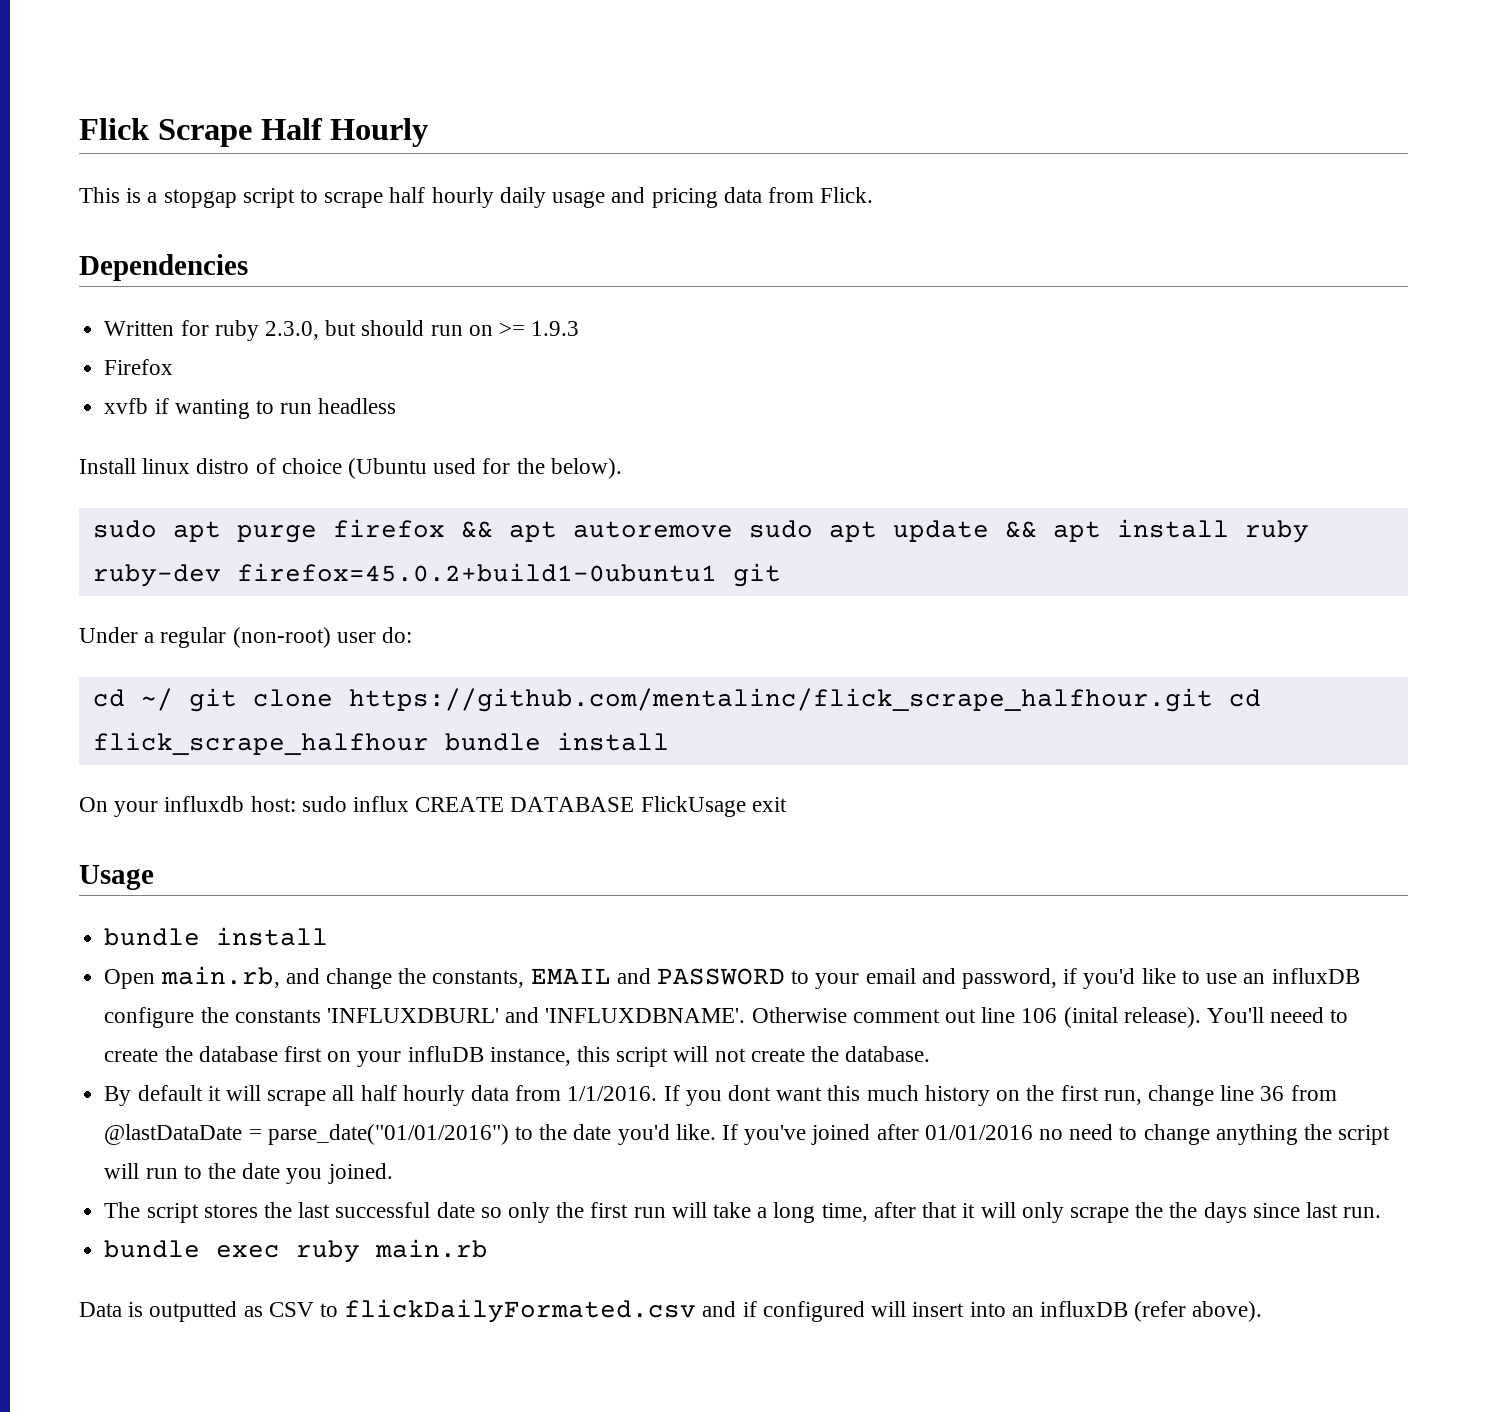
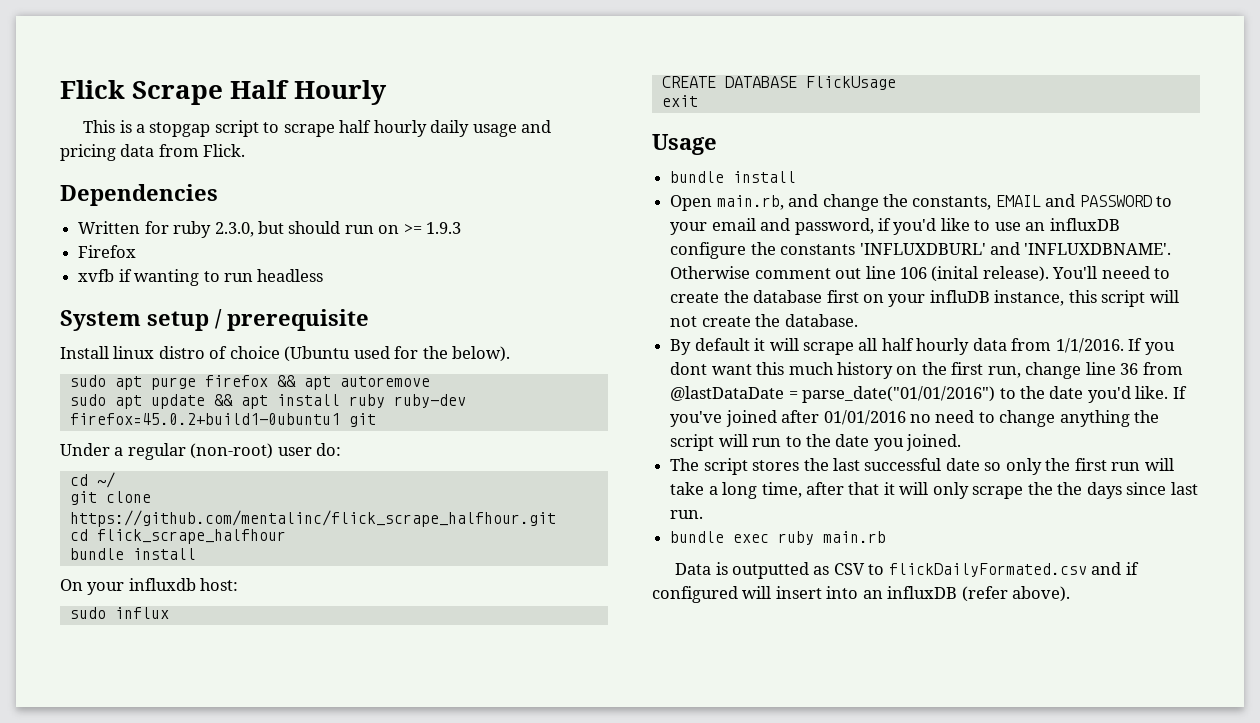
+ System setup / prerequisite
- sudo apt purge firefox && apt autoremove sudo apt update && apt install ruby ruby-dev firefox=45.0.2+build1-0ubuntu1 git
+ sudo apt purge firefox && apt autoremove
+ sudo apt update && apt install ruby ruby-dev firefox=45.0.2+build1-0ubuntu1 git
- cd ~/ git clone https://github.com/mentalinc/flick_scrape_halfhour.git cd flick_scrape_halfhour bundle install
+ cd ~/
+ git clone https://github.com/mentalinc/flick_scrape_halfhour.git
+ cd flick_scrape_halfhour
+ bundle install
- On your influxdb host: sudo influx CREATE DATABASE FlickUsage exit
+ On your influxdb host:
+ sudo influx
+ CREATE DATABASE FlickUsage
+ exit

